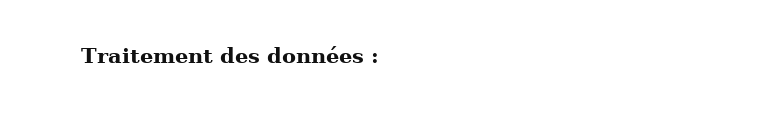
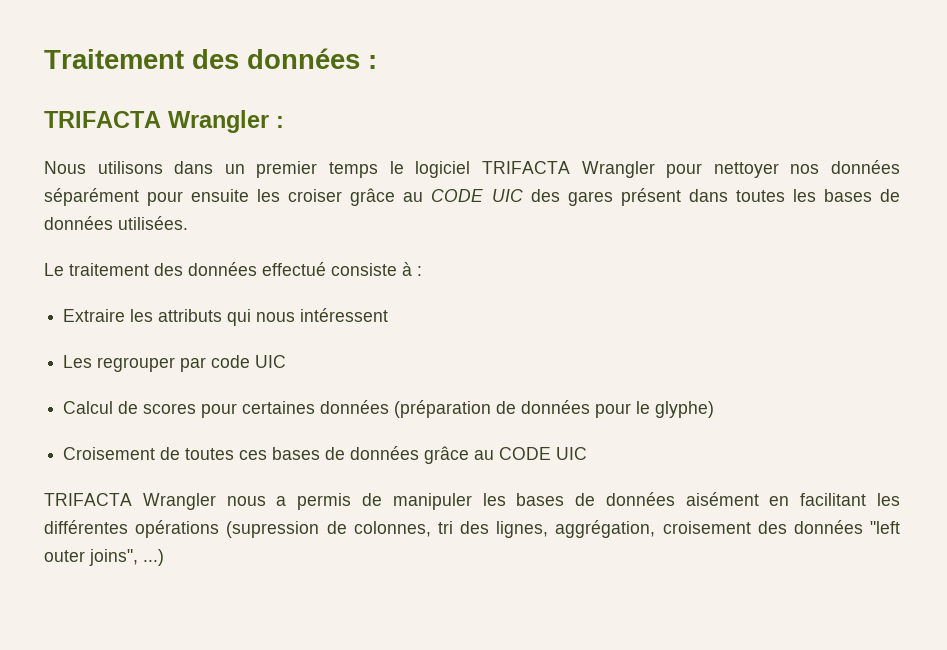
+ TRIFACTA Wrangler :
+ Nous utilisons dans un premier temps le logiciel TRIFACTA Wrangler pour nettoyer nos données séparément pour ensuite les croiser grâce au CODE UIC des gares présent dans toutes les bases de données utilisées.
+ Le traitement des données effectué consiste à :
+ Extraire les attributs qui nous intéressent
+ Les regrouper par code UIC
+ Calcul de scores pour certaines données (préparation de données pour le glyphe)
+ Croisement de toutes ces bases de données grâce au CODE UIC
+ TRIFACTA Wrangler nous a permis de manipuler les bases de données aisément en facilitant les différentes opérations (supression de colonnes, tri des lignes, aggrégation, croisement des données "left outer joins", ...)

